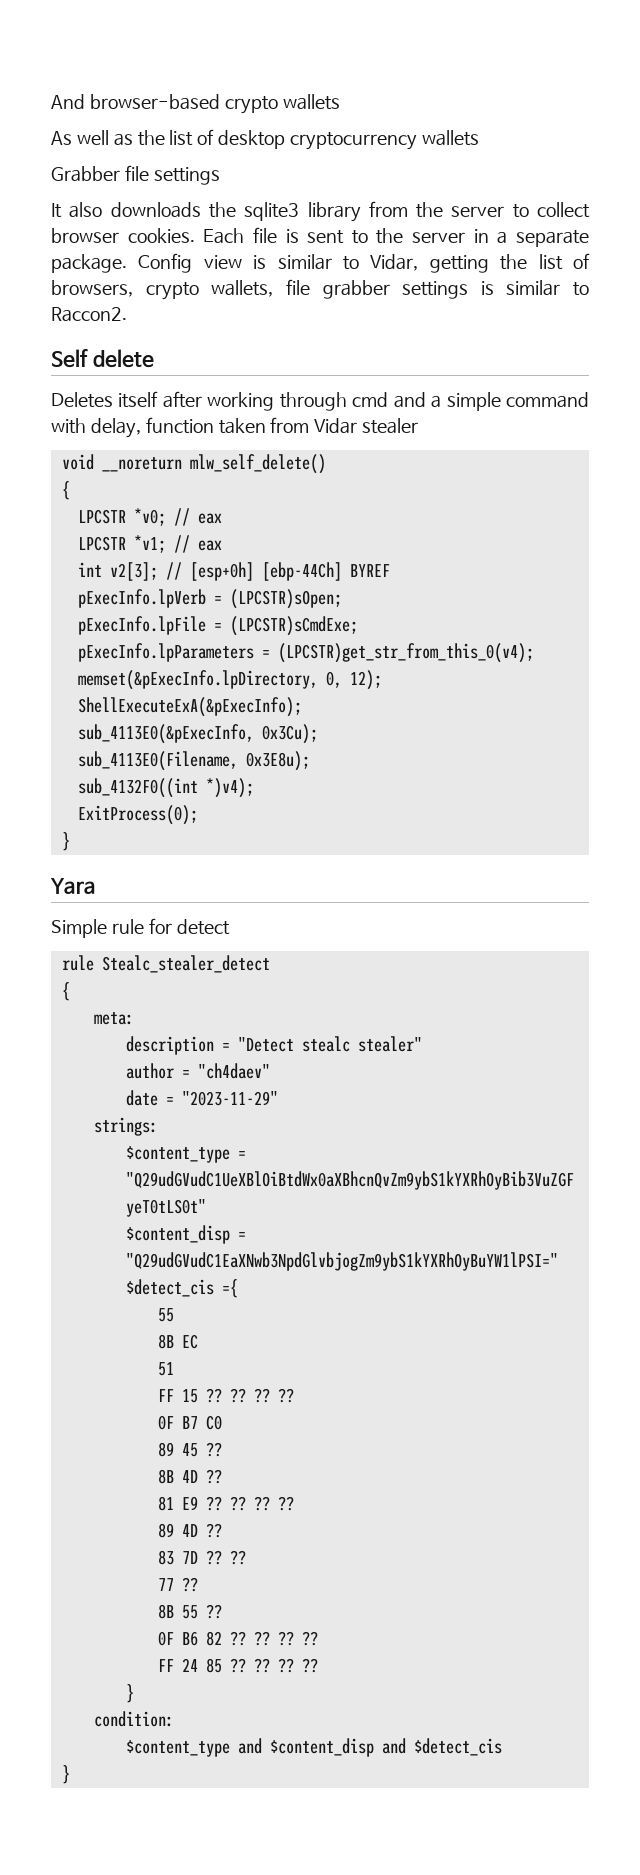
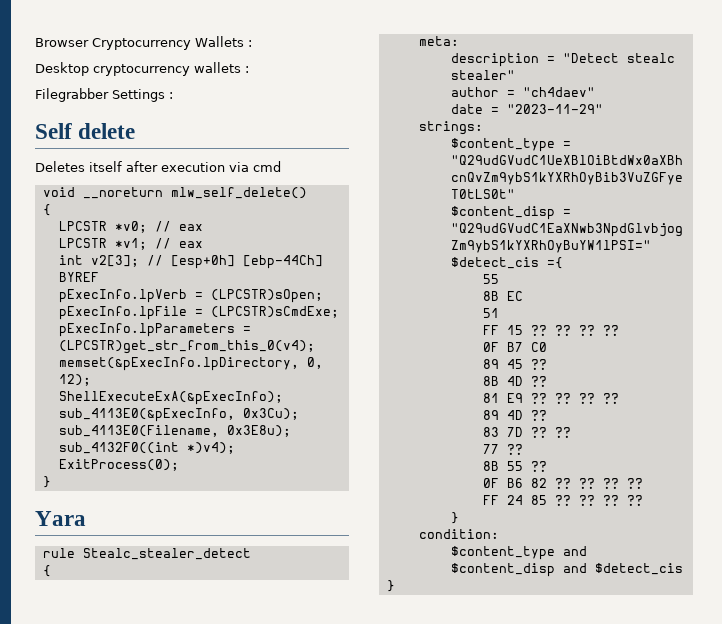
- And browser-based crypto wallets
- As well as the list of desktop cryptocurrency wallets
- Grabber file settings
- It also downloads the sqlite3 library from the server to collect browser cookies. Each file is sent to the server in a separate package. Config view is similar to Vidar, getting the list of browsers, crypto wallets, file grabber settings is similar to Raccon2.
+ Browser Cryptocurrency Wallets :
+ Desktop cryptocurrency wallets :
+ Filegrabber Settings :
- Deletes itself after working through cmd and a simple command with delay, function taken from Vidar stealer
+ Deletes itself after execution via cmd
- Simple rule for detect

